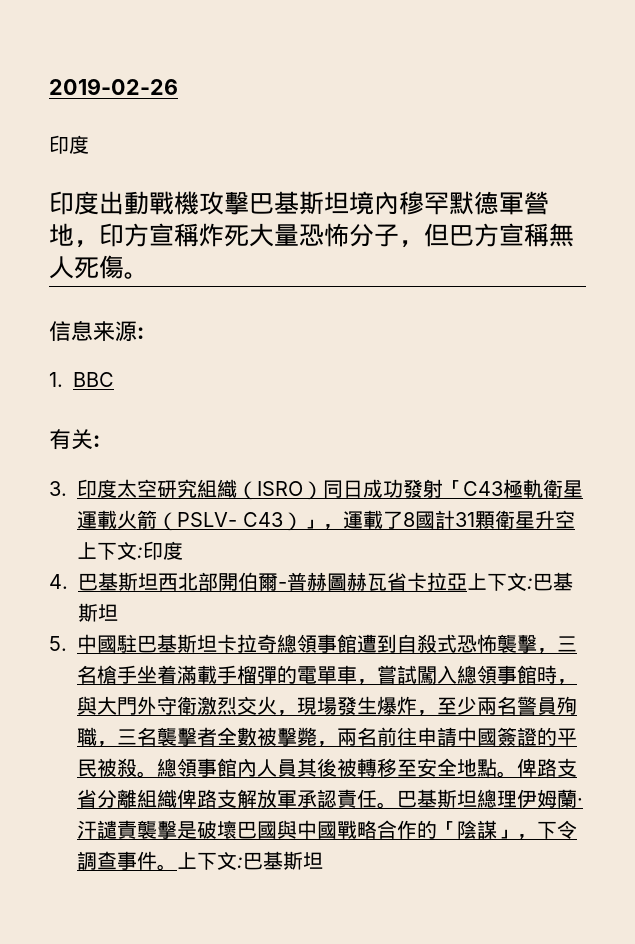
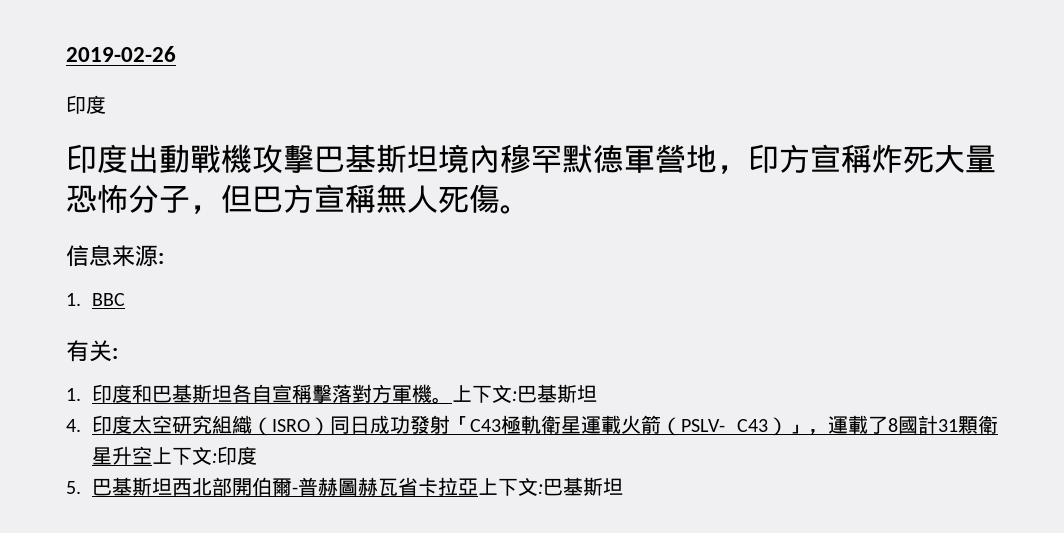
- 3.印度太空研究組織（ISRO）同日成功發射「C43極軌衛星運載火箭（PSLV- C43）」，運載了8國計31顆衛星升空上下文:印度
+ 1.印度和巴基斯坦各自宣稱擊落對方軍機。上下文:巴基斯坦
+ 4.印度太空研究組織（ISRO）同日成功發射「C43極軌衛星運載火箭（PSLV- C43）」，運載了8國計31顆衛星升空上下文:印度
- 4.巴基斯坦西北部開伯爾-普赫圖赫瓦省卡拉亞上下文:巴基斯坦
+ 5.巴基斯坦西北部開伯爾-普赫圖赫瓦省卡拉亞上下文:巴基斯坦
- 5.中國駐巴基斯坦卡拉奇總領事館遭到自殺式恐怖襲擊，三名槍手坐着滿載手榴彈的電單車，嘗試闖入總領事館時，與大門外守衛激烈交火，現場發生爆炸，至少兩名警員殉職，三名襲擊者全數被擊斃，兩名前往申請中國簽證的平民被殺。總領事館內人員其後被轉移至安全地點。俾路支省分離組織俾路支解放軍承認責任。巴基斯坦總理伊姆蘭·汗譴責襲擊是破壞巴國與中國戰略合作的「陰謀」，下令調查事件。上下文:巴基斯坦

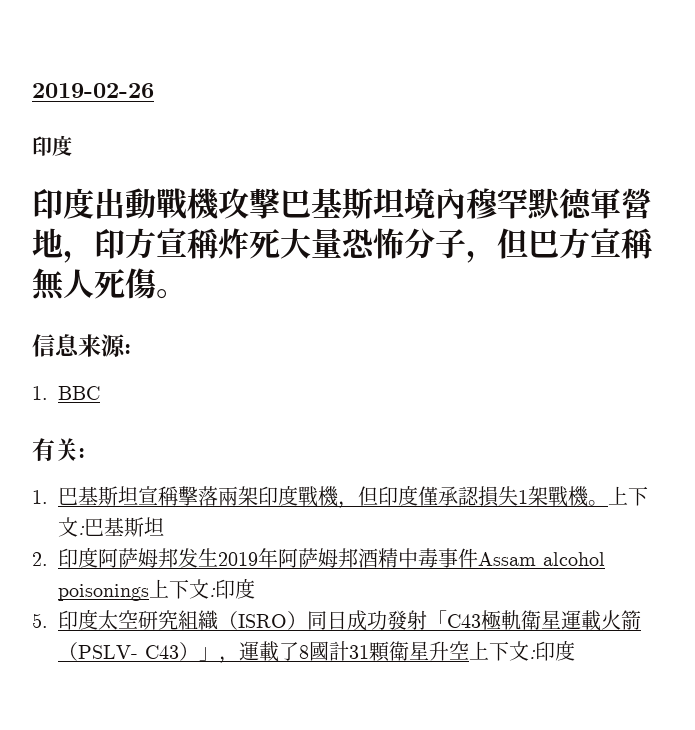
- 1.印度和巴基斯坦各自宣稱擊落對方軍機。
+ 1.巴基斯坦宣稱擊落兩架印度戰機，但印度僅承認損失1架戰機。
- 4.印度太空研究組織（ISRO）同日成功發射「C43極軌衛星運載火箭（PSLV- C43）」，運載了8國計31顆衛星升空上下文:印度
+ 2.印度阿萨姆邦发生2019年阿萨姆邦酒精中毒事件Assam alcohol poisonings上下文:印度
+ 5.印度太空研究組織（ISRO）同日成功發射「C43極軌衛星運載火箭（PSLV- C43）」，運載了8國計31顆衛星升空上下文:印度
- 5.巴基斯坦西北部開伯爾-普赫圖赫瓦省卡拉亞上下文:巴基斯坦

